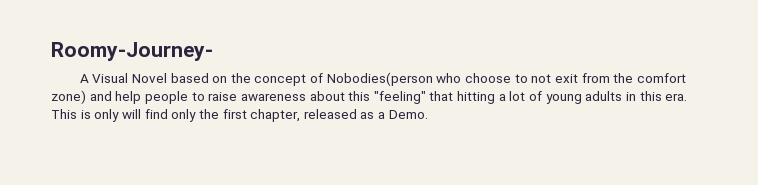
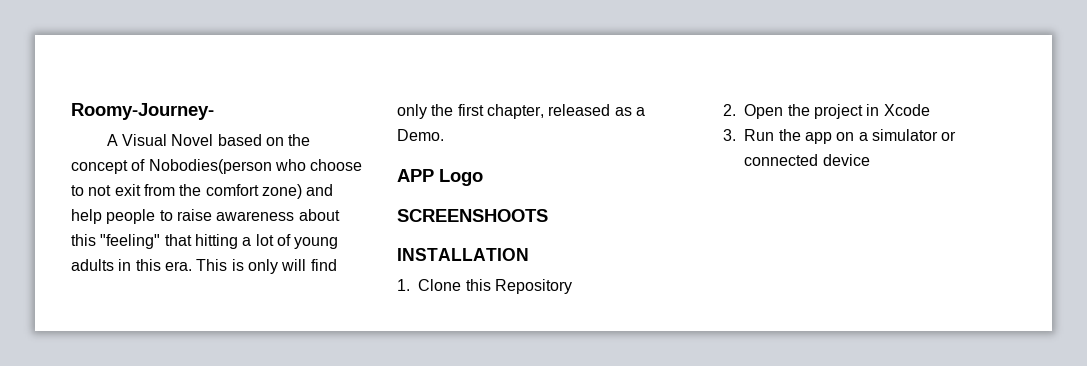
+ APP Logo
+ SCREENSHOOTS
+ INSTALLATION
+ 1. Clone this Repository
+ 2. Open the project in Xcode
+ 3. Run the app on a simulator or connected device

